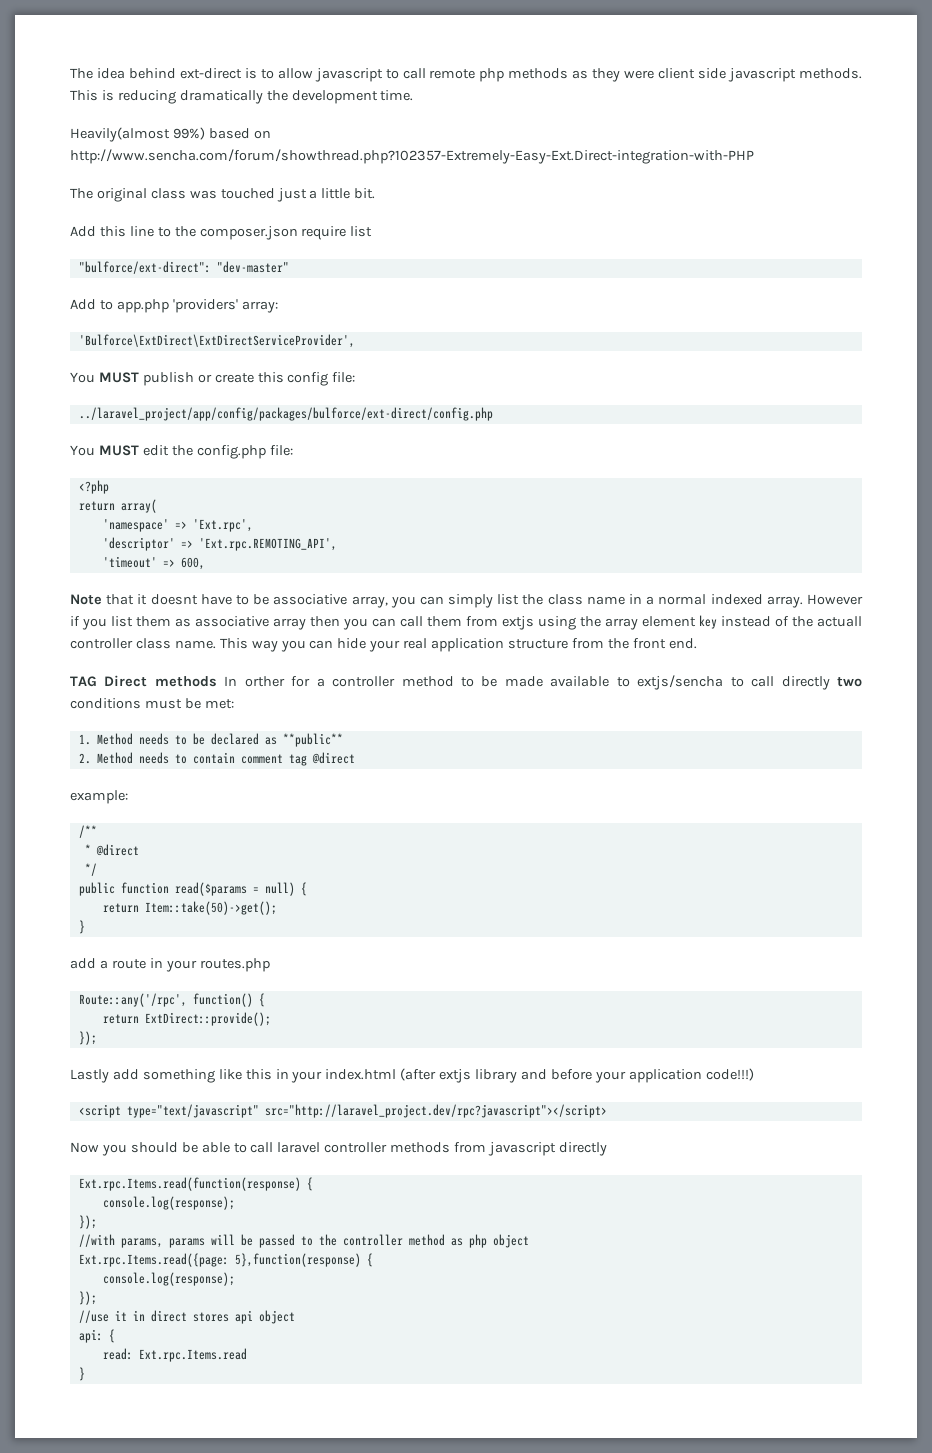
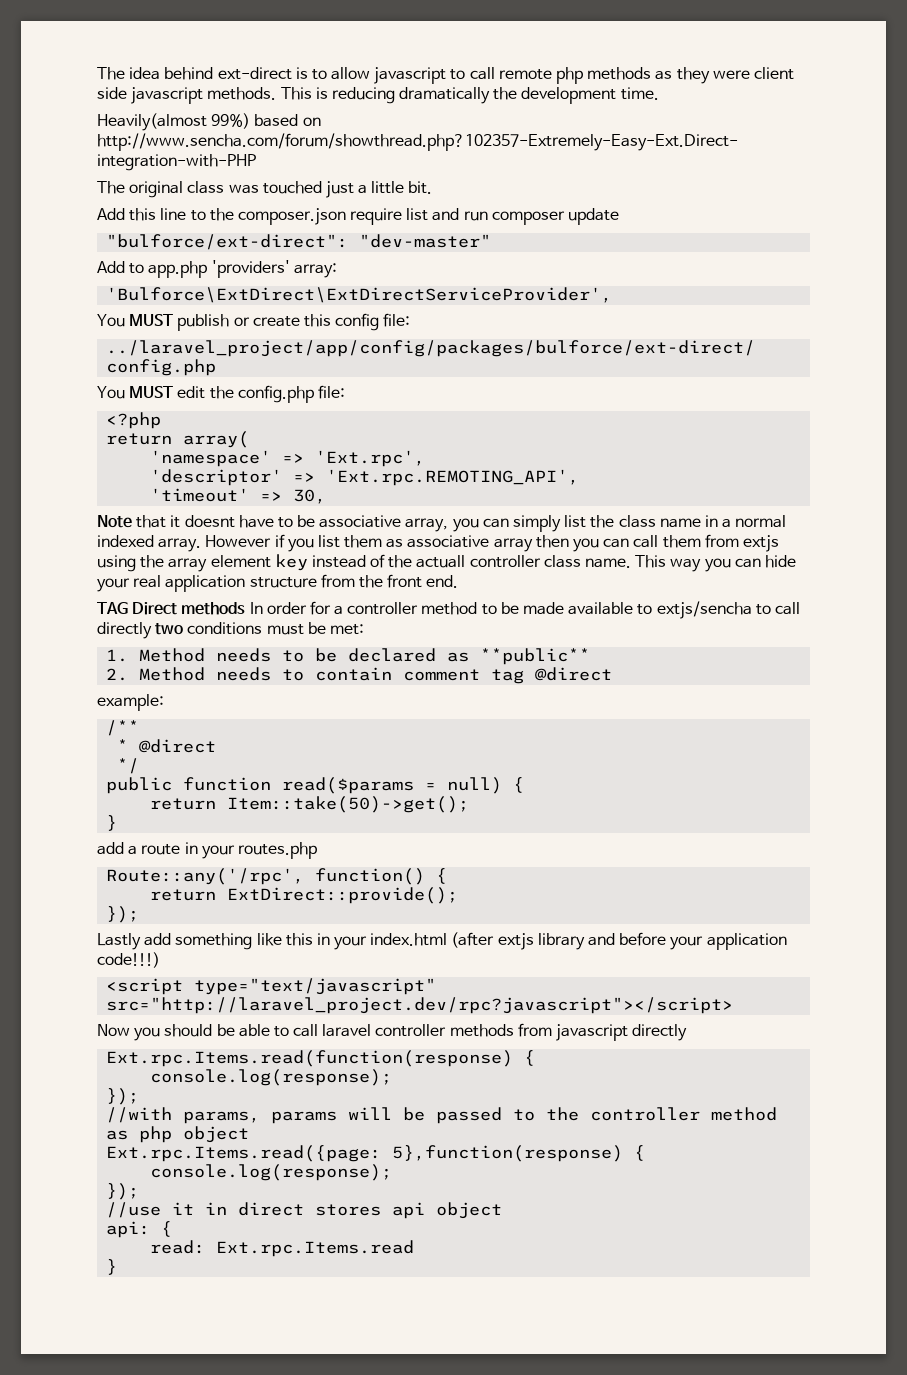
- Add this line to the composer.json require list
+ Add this line to the composer.json require list and run composer update
- 'timeout' => 600,
+ 'timeout' => 30,
- TAG Direct methods In orther for a controller method to be made available to extjs/sencha to call directly two conditions must be met:
+ TAG Direct methods In order for a controller method to be made available to extjs/sencha to call directly two conditions must be met:

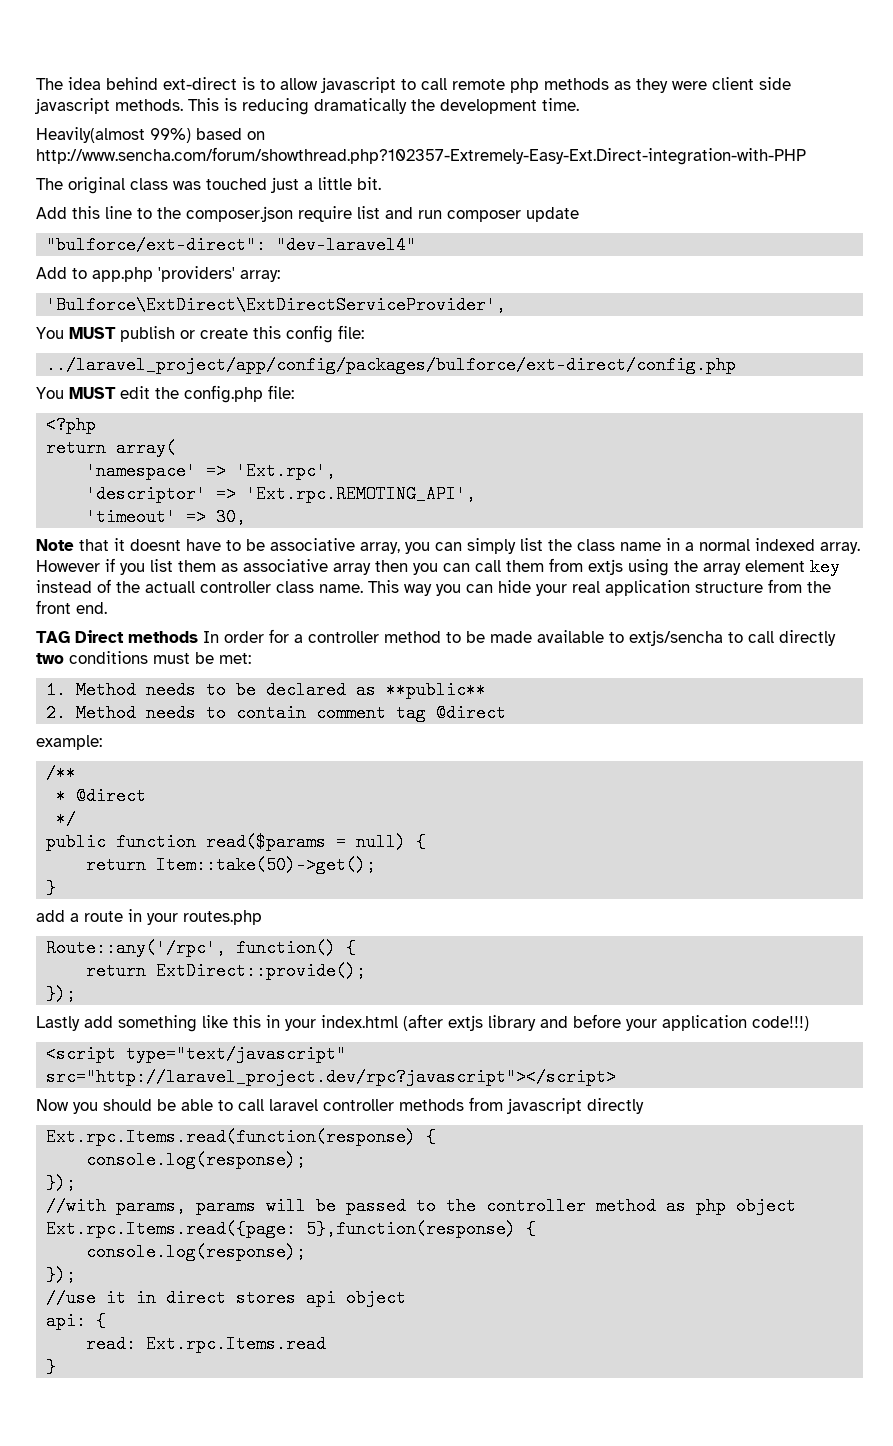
- "bulforce/ext-direct": "dev-master"
+ "bulforce/ext-direct": "dev-laravel4"

